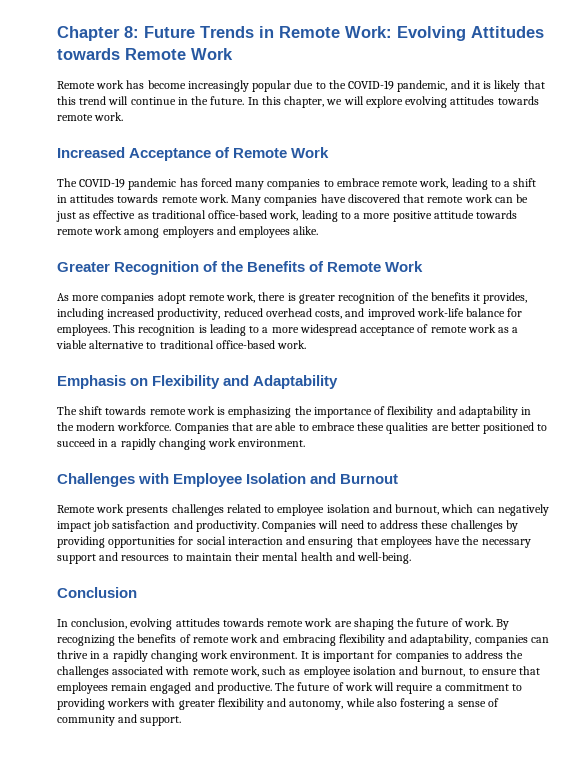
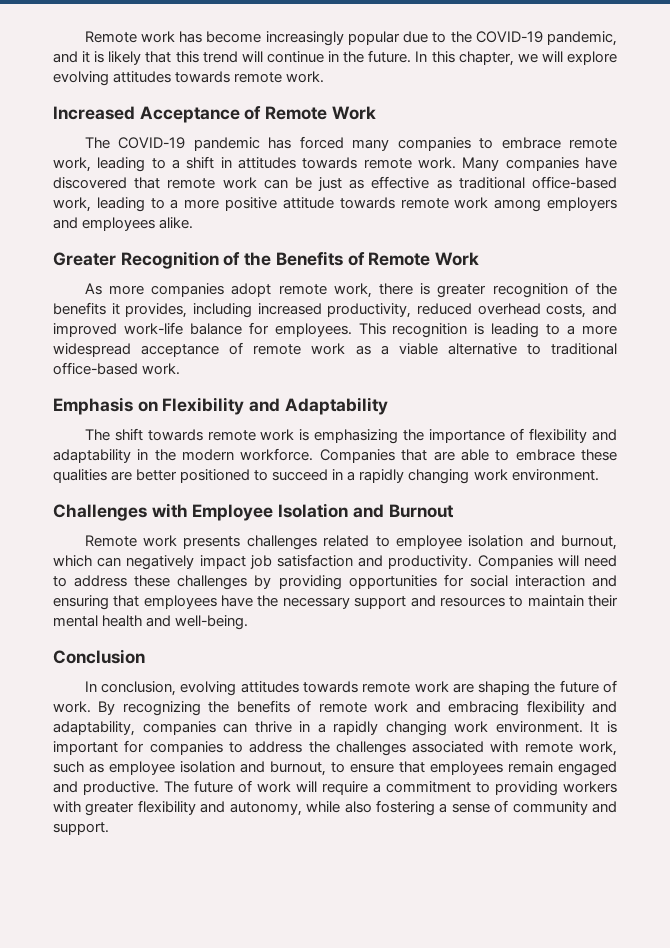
- Chapter 8: Future Trends in Remote Work: Evolving Attitudes towards Remote Work

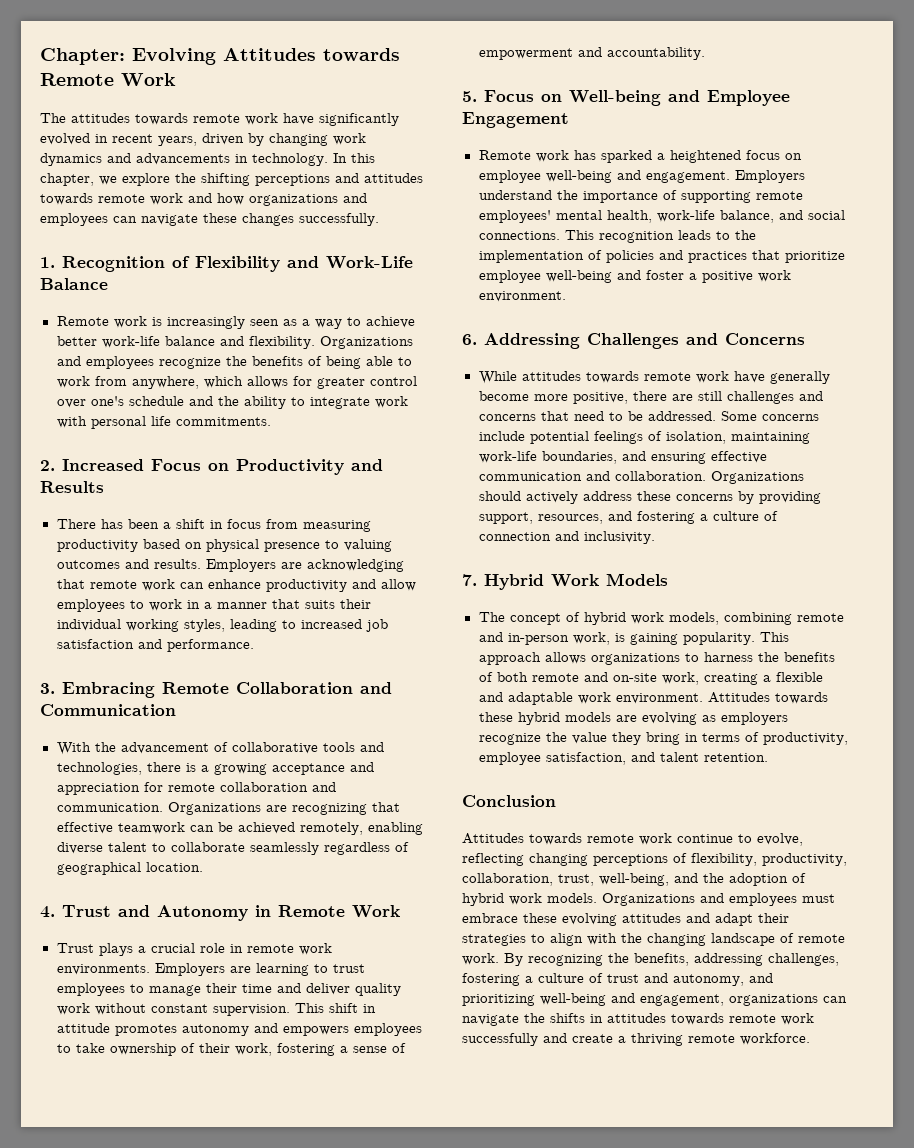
- Remote work has become increasingly popular due to the COVID-19 pandemic, and it is likely that this trend will continue in the future. In this chapter, we will explore evolving attitudes towards remote work.
- Increased Acceptance of Remote Work
- The COVID-19 pandemic has forced many companies to embrace remote work, leading to a shift in attitudes towards remote work. Many companies have discovered that remote work can be just as effective as traditional office-based work, leading to a more positive attitude towards remote work among employers and employees alike.
- Greater Recognition of the Benefits of Remote Work
- As more companies adopt remote work, there is greater recognition of the benefits it provides, including increased productivity, reduced overhead costs, and improved work-life balance for employees. This recognition is leading to a more widespread acceptance of remote work as a viable alternative to traditional office-based work.
- Emphasis on Flexibility and Adaptability
- The shift towards remote work is emphasizing the importance of flexibility and adaptability in the modern workforce. Companies that are able to embrace these qualities are better positioned to succeed in a rapidly changing work environment.
- Challenges with Employee Isolation and Burnout
- Remote work presents challenges related to employee isolation and burnout, which can negatively impact job satisfaction and productivity. Companies will need to address these challenges by providing opportunities for social interaction and ensuring that employees have the necessary support and resources to maintain their mental health and well-being.
+ Chapter: Evolving Attitudes towards Remote Work
+ The attitudes towards remote work have significantly evolved in recent years, driven by changing work dynamics and advancements in technology. In this chapter, we explore the shifting perceptions and attitudes towards remote work and how organizations and employees can navigate these changes successfully.
+ 1. Recognition of Flexibility and Work-Life Balance
+ Remote work is increasingly seen as a way to achieve better work-life balance and flexibility. Organizations and employees recognize the benefits of being able to work from anywhere, which allows for greater control over one's schedule and the ability to integrate work with personal life commitments.
+ 2. Increased Focus on Productivity and Results
+ There has been a shift in focus from measuring productivity based on physical presence to valuing outcomes and results. Employers are acknowledging that remote work can enhance productivity and allow employees to work in a manner that suits their individual working styles, leading to increased job satisfaction and performance.
+ 3. Embracing Remote Collaboration and Communication
+ With the advancement of collaborative tools and technologies, there is a growing acceptance and appreciation for remote collaboration and communication. Organizations are recognizing that effective teamwork can be achieved remotely, enabling diverse talent to collaborate seamlessly regardless of geographical location.
+ 4. Trust and Autonomy in Remote Work
+ Trust plays a crucial role in remote work environments. Employers are learning to trust employees to manage their time and deliver quality work without constant supervision. This shift in attitude promotes autonomy and empowers employees to take ownership of their work, fostering a sense of empowerment and accountability.
+ 5. Focus on Well-being and Employee Engagement
+ Remote work has sparked a heightened focus on employee well-being and engagement. Employers understand the importance of supporting remote employees' mental health, work-life balance, and social connections. This recognition leads to the implementation of policies and practices that prioritize employee well-being and foster a positive work environment.
+ 6. Addressing Challenges and Concerns
+ While attitudes towards remote work have generally become more positive, there are still challenges and concerns that need to be addressed. Some concerns include potential feelings of isolation, maintaining work-life boundaries, and ensuring effective communication and collaboration. Organizations should actively address these concerns by providing support, resources, and fostering a culture of connection and inclusivity.
+ 7. Hybrid Work Models
+ The concept of hybrid work models, combining remote and in-person work, is gaining popularity. This approach allows organizations to harness the benefits of both remote and on-site work, creating a flexible and adaptable work environment. Attitudes towards these hybrid models are evolving as employers recognize the value they bring in terms of productivity, employee satisfaction, and talent retention.
  Conclusion
- In conclusion, evolving attitudes towards remote work are shaping the future of work. By recognizing the benefits of remote work and embracing flexibility and adaptability, companies can thrive in a rapidly changing work environment. It is important for companies to address the challenges associated with remote work, such as employee isolation and burnout, to ensure that employees remain engaged and productive. The future of work will require a commitment to providing workers with greater flexibility and autonomy, while also fostering a sense of community and support.
+ Attitudes towards remote work continue to evolve, reflecting changing perceptions of flexibility, productivity, collaboration, trust, well-being, and the adoption of hybrid work models. Organizations and employees must embrace these evolving attitudes and adapt their strategies to align with the changing landscape of remote work. By recognizing the benefits, addressing challenges, fostering a culture of trust and autonomy, and prioritizing well-being and engagement, organizations can navigate the shifts in attitudes towards remote work successfully and create a thriving remote workforce.

